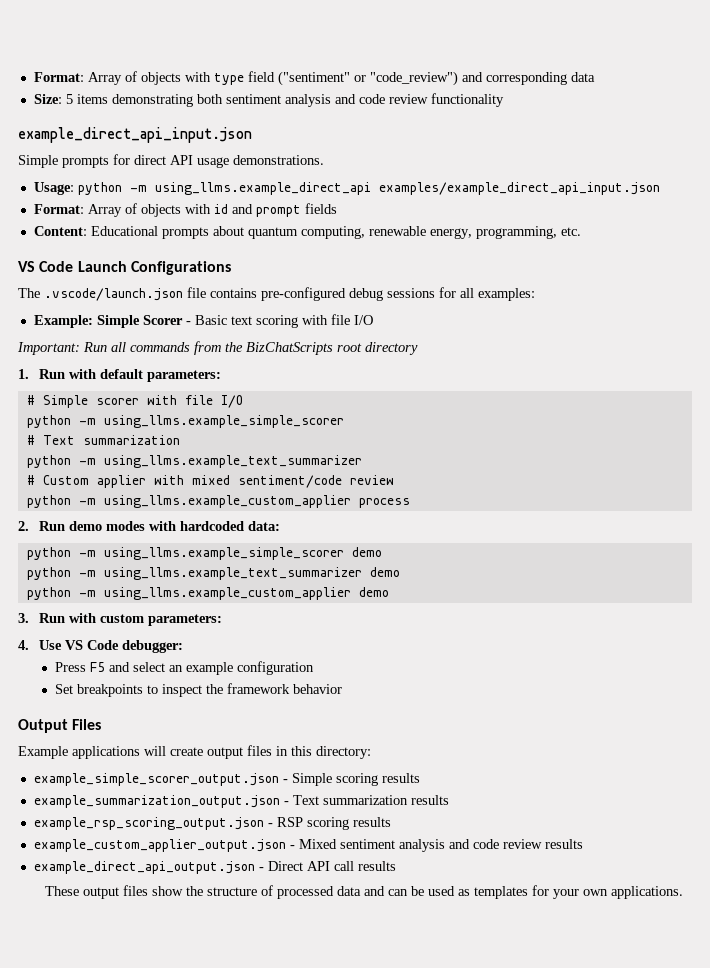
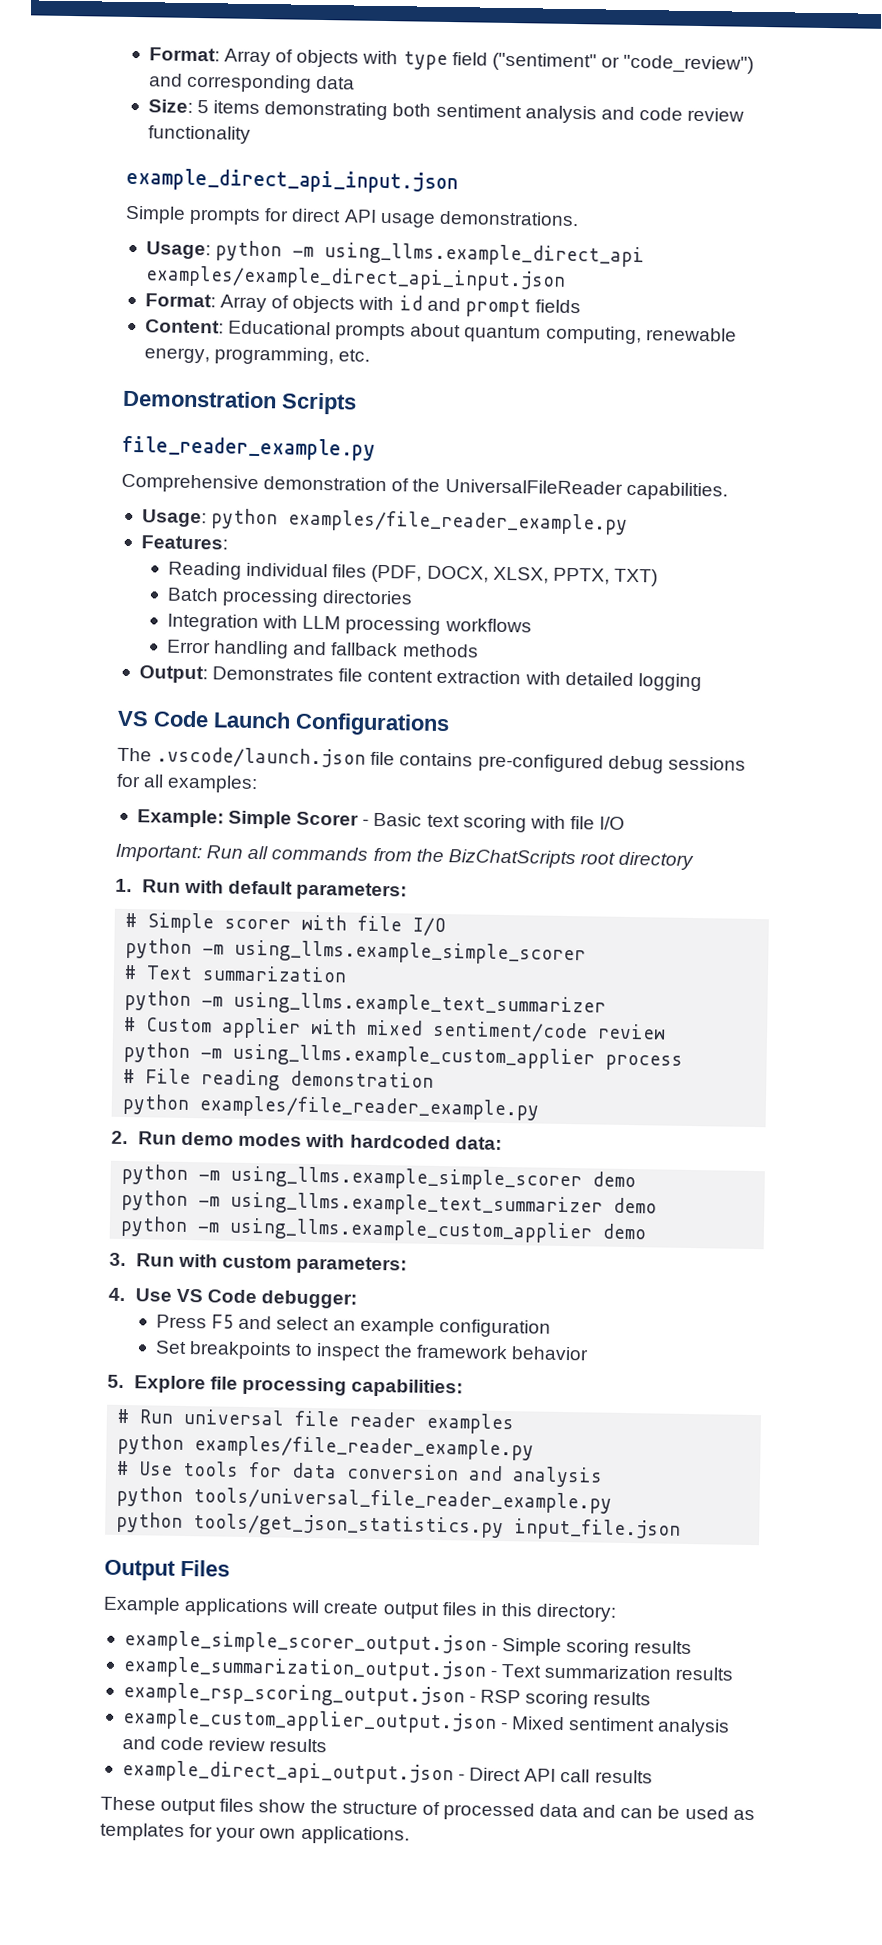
+ Demonstration Scripts
+ file_reader_example.py
+ Comprehensive demonstration of the UniversalFileReader capabilities.
+ Usage: python examples/file_reader_example.py
+ Features:
+ Reading individual files (PDF, DOCX, XLSX, PPTX, TXT)
+ Batch processing directories
+ Integration with LLM processing workflows
+ Error handling and fallback methods
+ Output: Demonstrates file content extraction with detailed logging
+ # File reading demonstration
+ python examples/file_reader_example.py
+ 5. Explore file processing capabilities:
+ # Run universal file reader examples
+ python examples/file_reader_example.py
+ # Use tools for data conversion and analysis
+ python tools/universal_file_reader_example.py
+ python tools/get_json_statistics.py input_file.json

